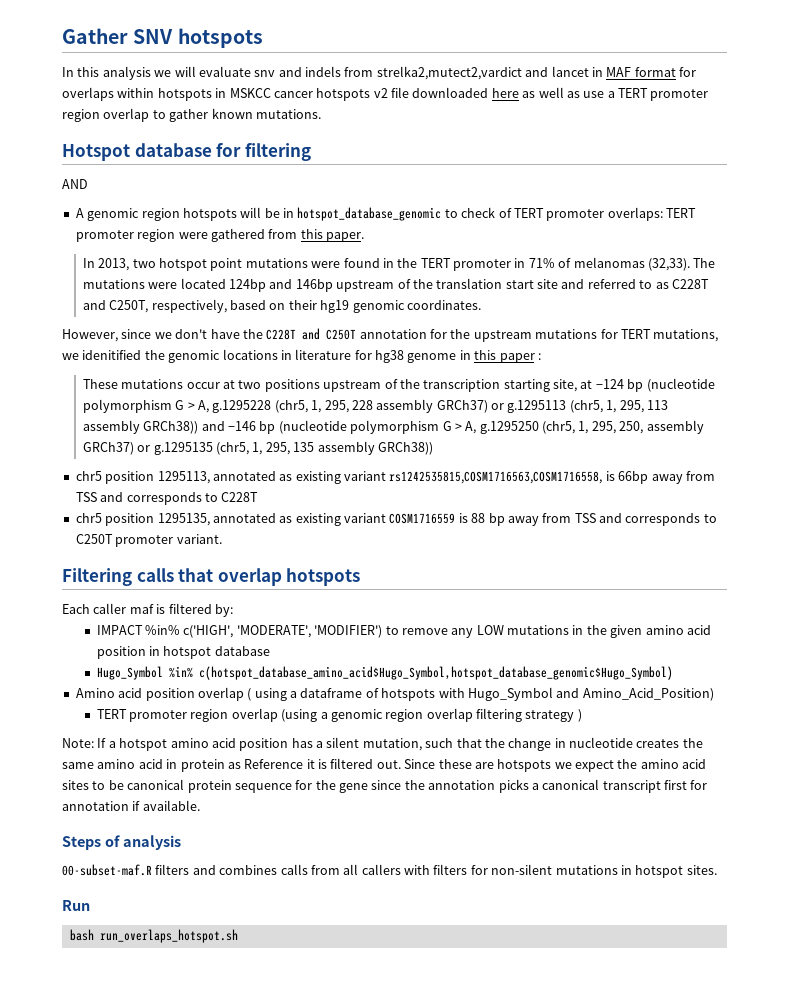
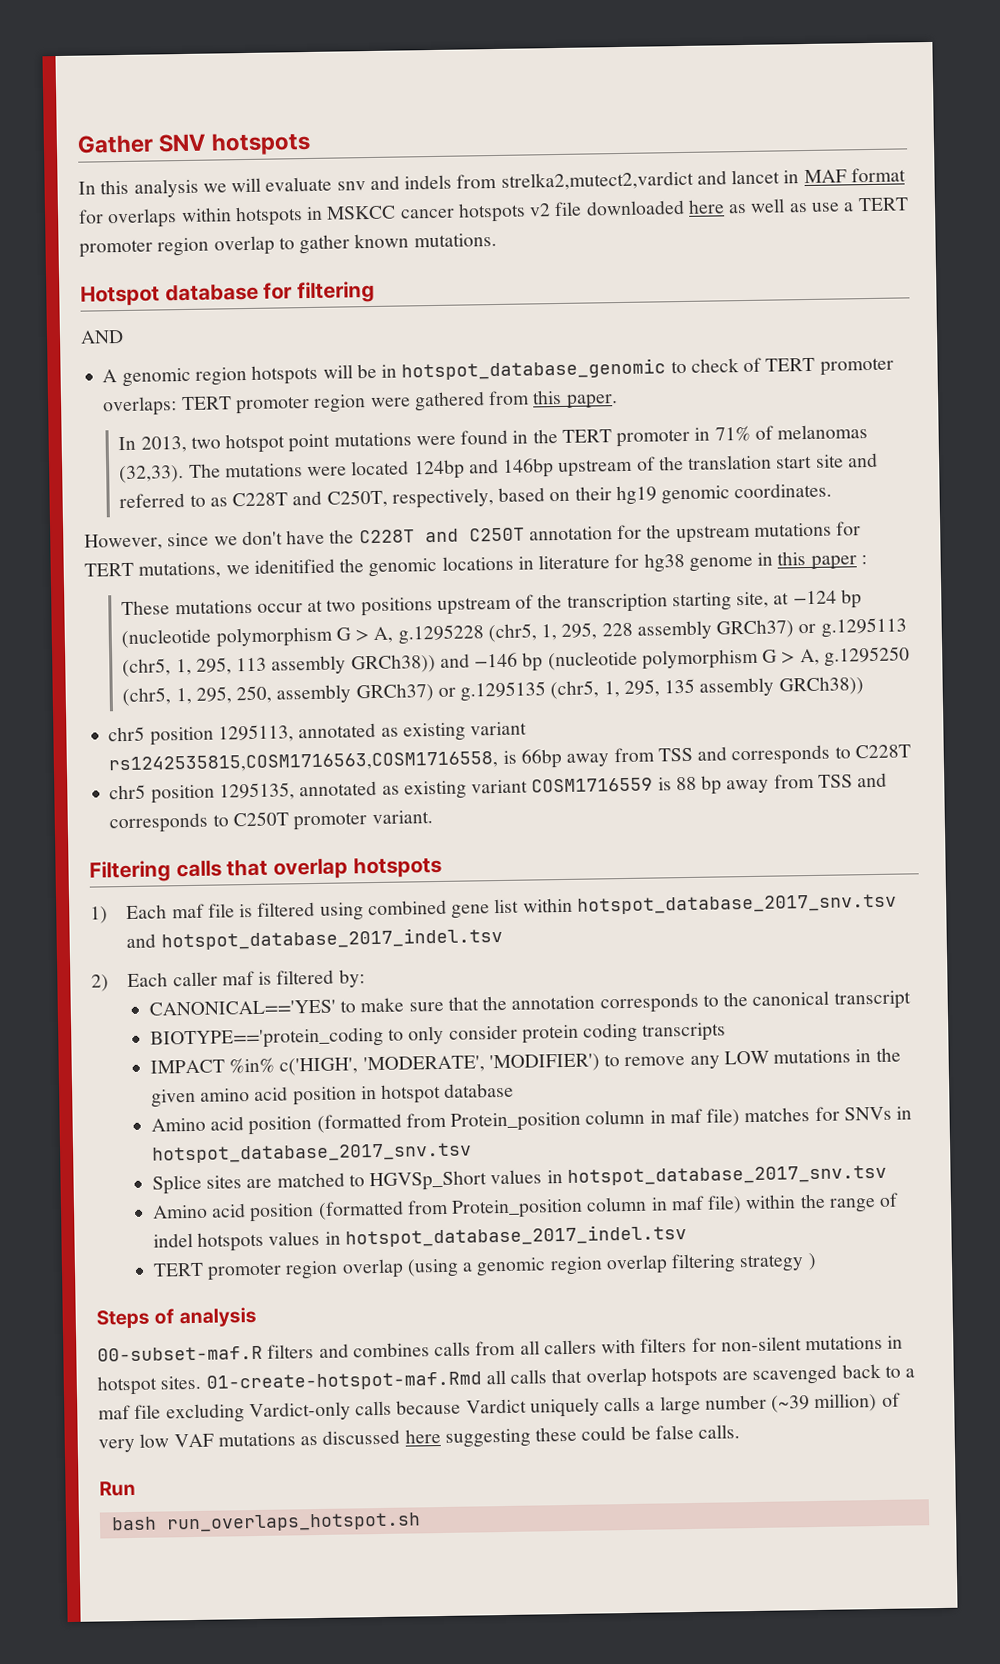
- Each caller maf is filtered by:
+ 1) Each maf file is filtered using combined gene list within hotspot_database_2017_snv.tsv and hotspot_database_2017_indel.tsv
+ 2) Each caller maf is filtered by:
+ CANONICAL=='YES' to make sure that the annotation corresponds to the canonical transcript
+ BIOTYPE=='protein_coding to only consider protein coding transcripts
- Hugo_Symbol %in% c(hotspot_database_amino_acid$Hugo_Symbol,hotspot_database_genomic$Hugo_Symbol)
- Amino acid position overlap ( using a dataframe of hotspots with Hugo_Symbol and Amino_Acid_Position)
+ Amino acid position (formatted from Protein_position column in maf file) matches for SNVs in hotspot_database_2017_snv.tsv
+ Splice sites are matched to HGVSp_Short values in hotspot_database_2017_snv.tsv
+ Amino acid position (formatted from Protein_position column in maf file) within the range of indel hotspots values in hotspot_database_2017_indel.tsv
- Note: If a hotspot amino acid position has a silent mutation, such that the change in nucleotide creates the same amino acid in protein as Reference it is filtered out. Since these are hotspots we expect the amino acid sites to be canonical protein sequence for the gene since the annotation picks a canonical transcript first for annotation if available.
+ 01-create-hotspot-maf.Rmd all calls that overlap hotspots are scavenged back to a maf file excluding Vardict-only calls because Vardict uniquely calls a large number (~39 million) of very low VAF mutations as discussed here suggesting these could be false calls.

